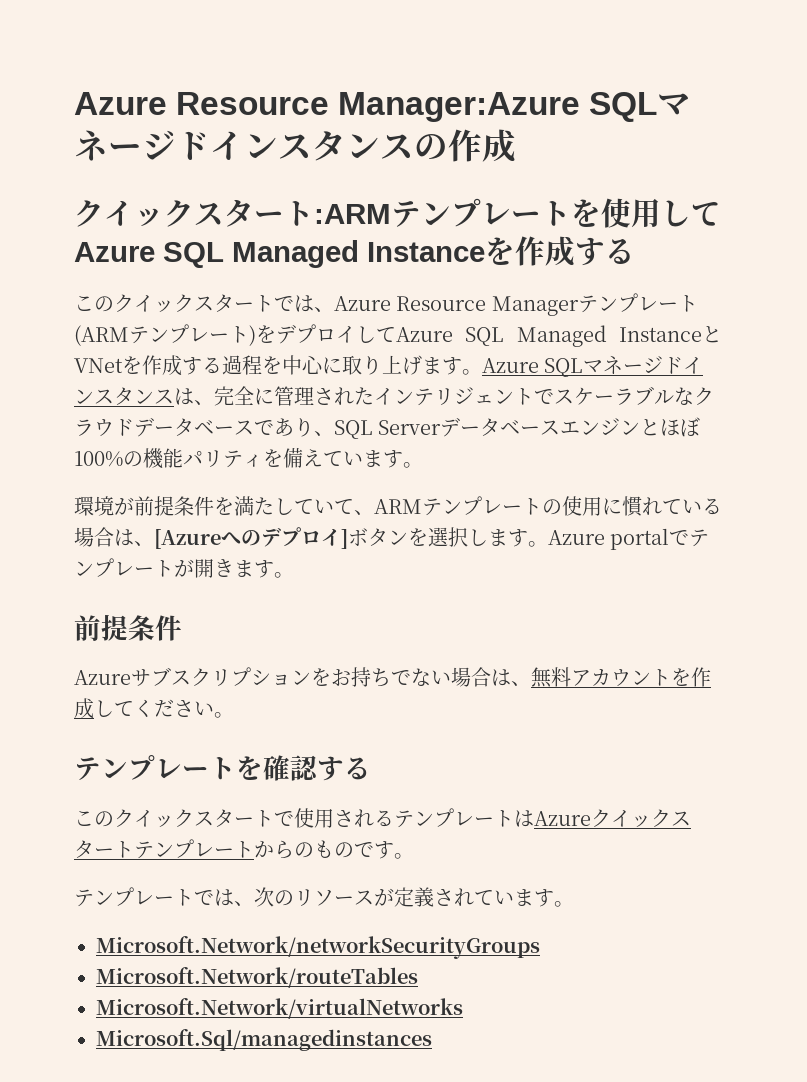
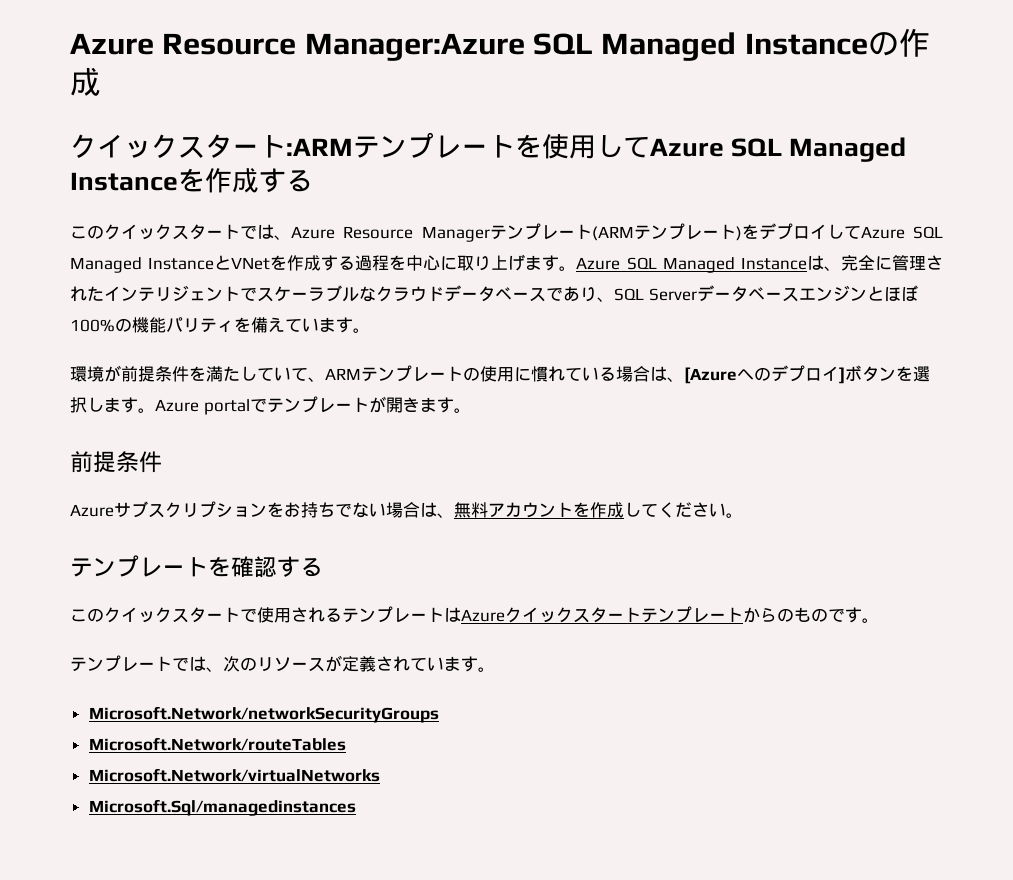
- Azure Resource Manager:Azure SQLマネージドインスタンスの作成
+ Azure Resource Manager:Azure SQL Managed Instanceの作成
- Azure SQLマネージドインスタンスは、完全に管理されたインテリジェントでスケーラブルなクラウドデータベースであり、SQL Serverデータベースエンジンとほぼ100%の機能パリティを備えています。
+ Azure SQL Managed Instanceは、完全に管理されたインテリジェントでスケーラブルなクラウドデータベースであり、SQL Serverデータベースエンジンとほぼ100%の機能パリティを備えています。

